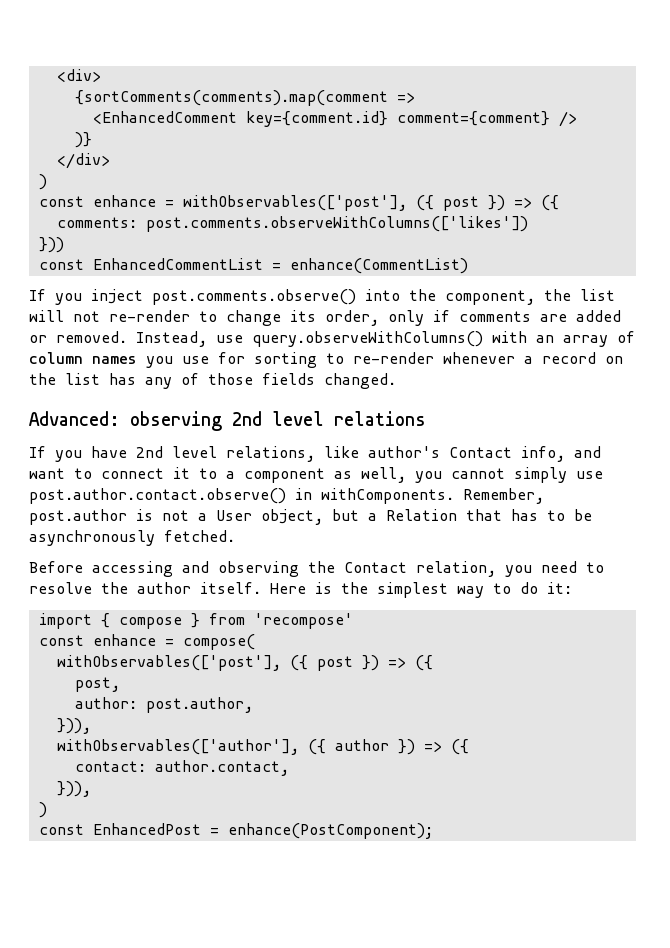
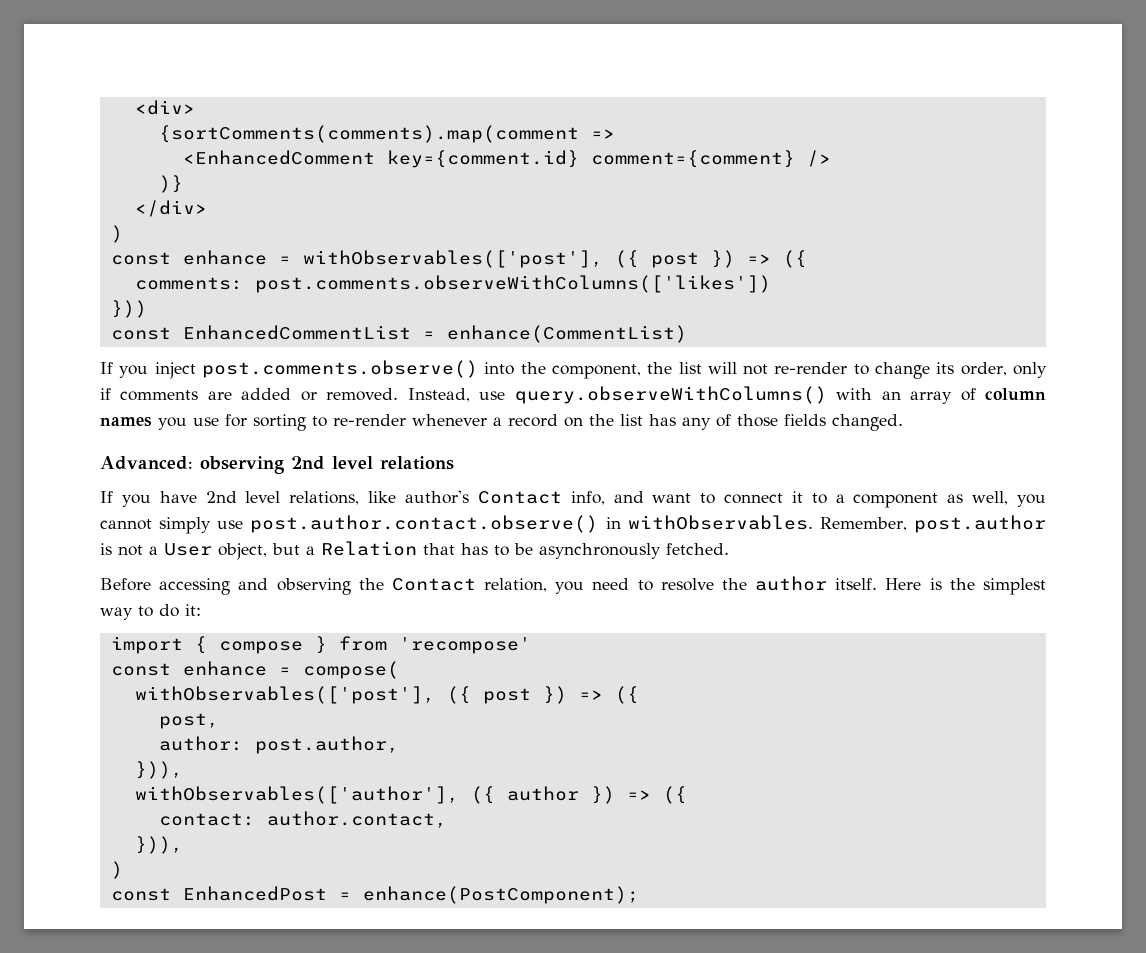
- If you have 2nd level relations, like author's Contact info, and want to connect it to a component as well, you cannot simply use post.author.contact.observe() in withComponents.
+ If you have 2nd level relations, like author's Contact info, and want to connect it to a component as well, you cannot simply use post.author.contact.observe() in withObservables.

